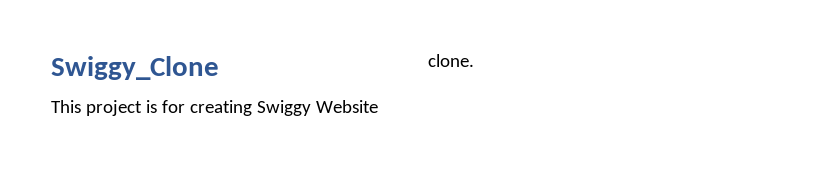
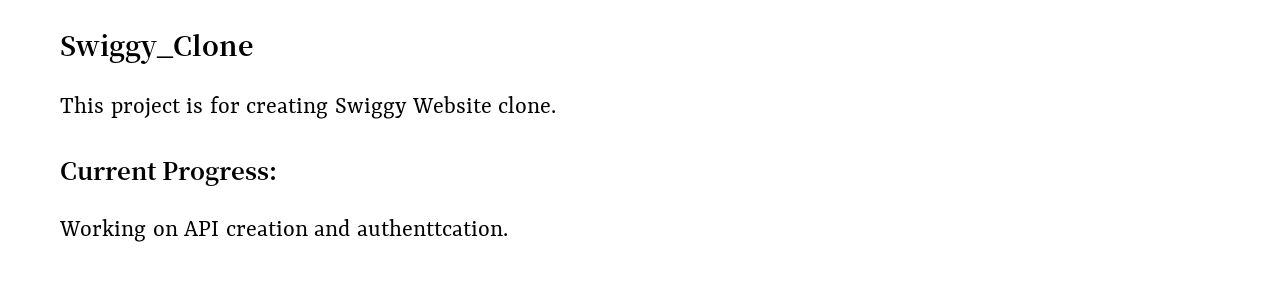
+ Current Progress:
+ Working on API creation and authenttcation.

